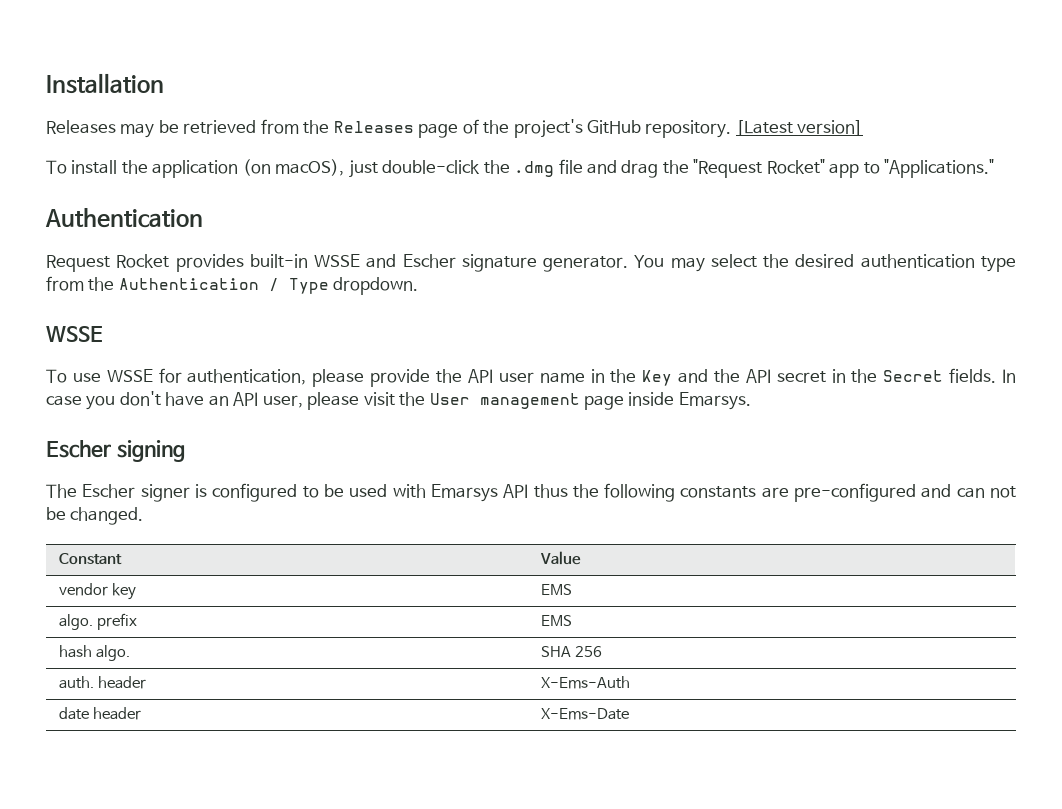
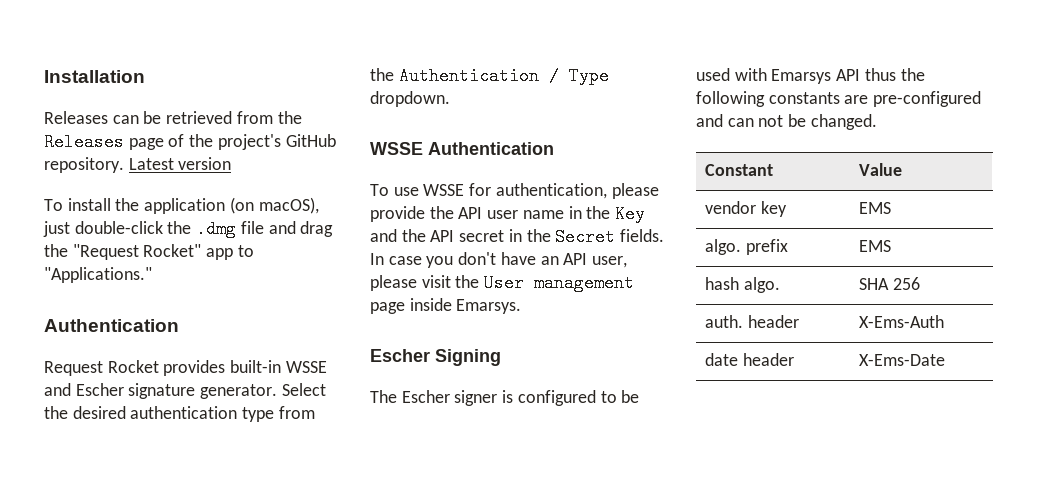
- Releases may be retrieved from the Releases page of the project's GitHub repository.
+ Releases can be retrieved from the Releases page of the project's GitHub repository.
- [Latest version]
+ Latest version
- You may select the desired authentication type from the Authentication / Type dropdown.
- WSSE
+ Select the desired authentication type from the Authentication / Type dropdown.
+ WSSE Authentication
- Escher signing
+ Escher Signing

